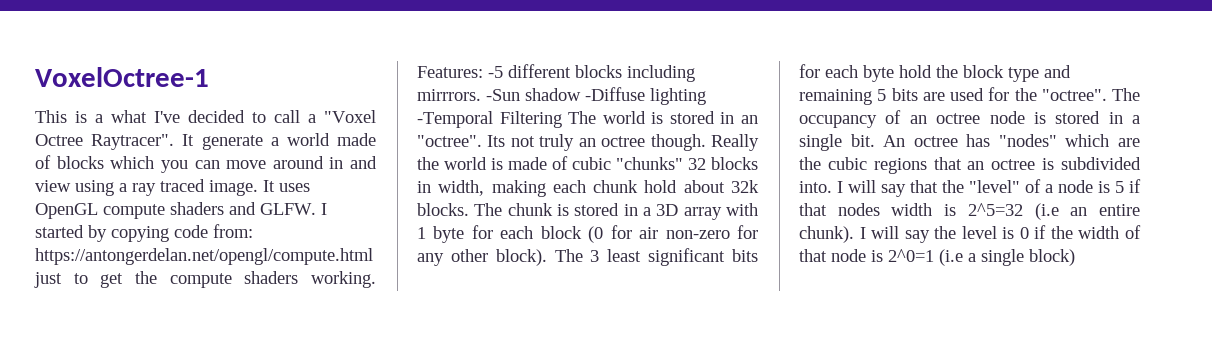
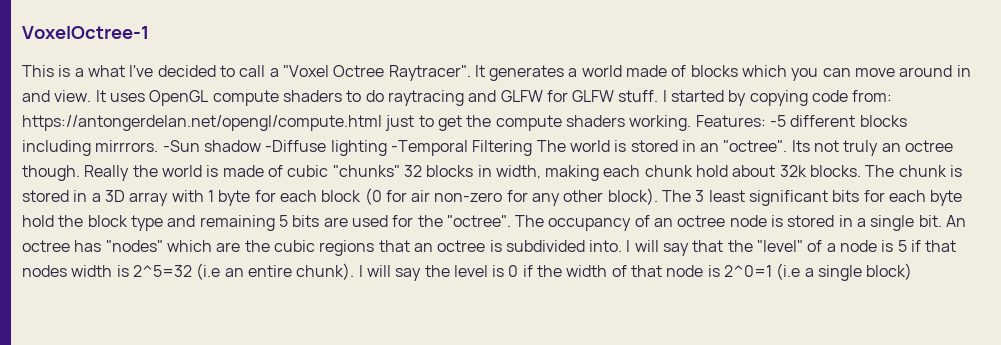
- It generate a world made of blocks which you can move around in and view using a ray traced image.
+ It generates a world made of blocks which you can move around in and view.
- It uses OpenGL compute shaders and GLFW.
+ It uses OpenGL compute shaders to do raytracing and GLFW for GLFW stuff.

